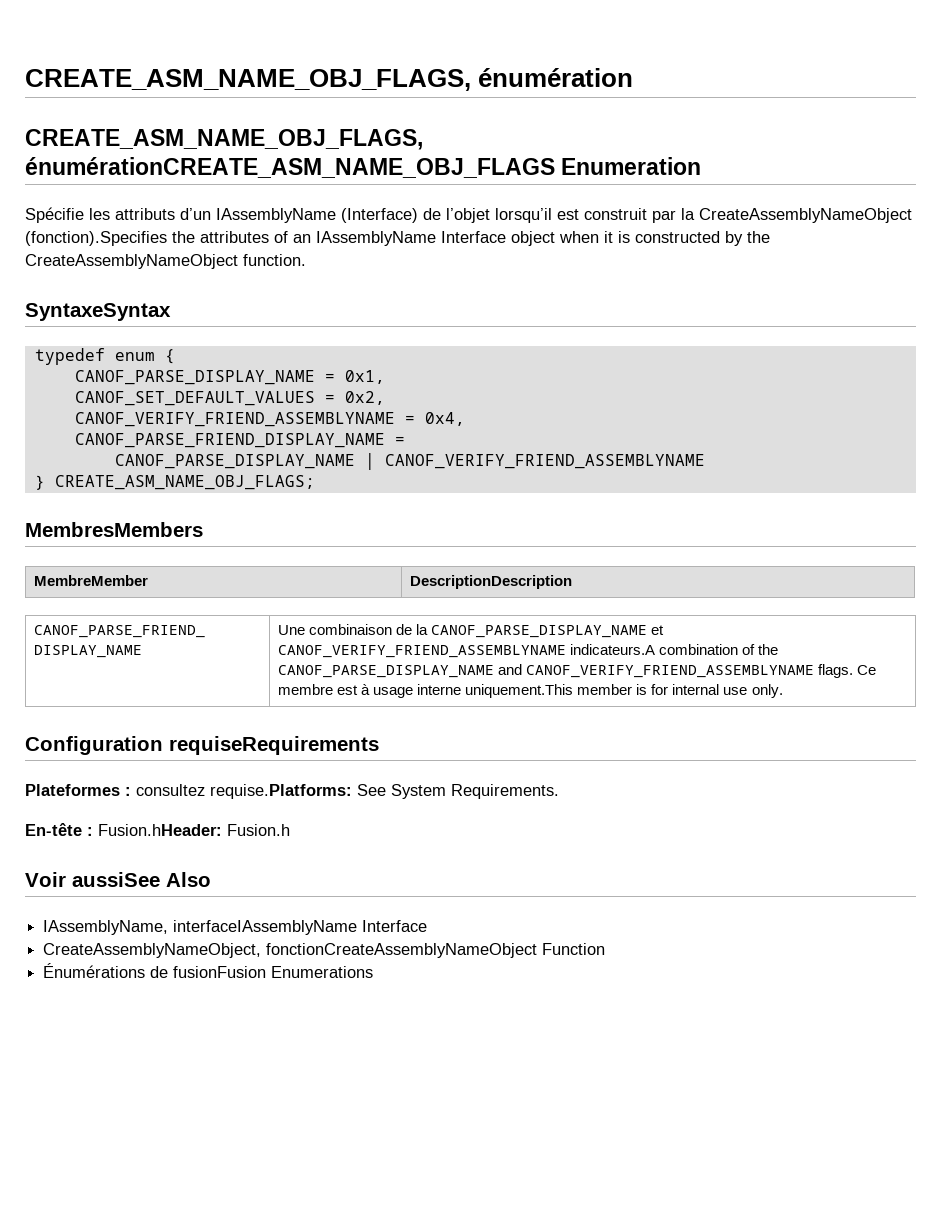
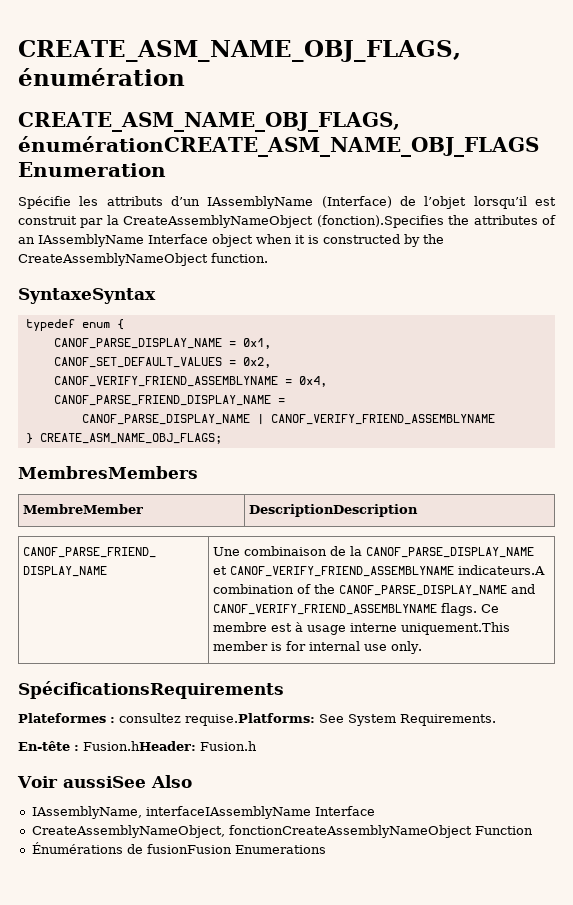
- Configuration requiseRequirements
+ SpécificationsRequirements

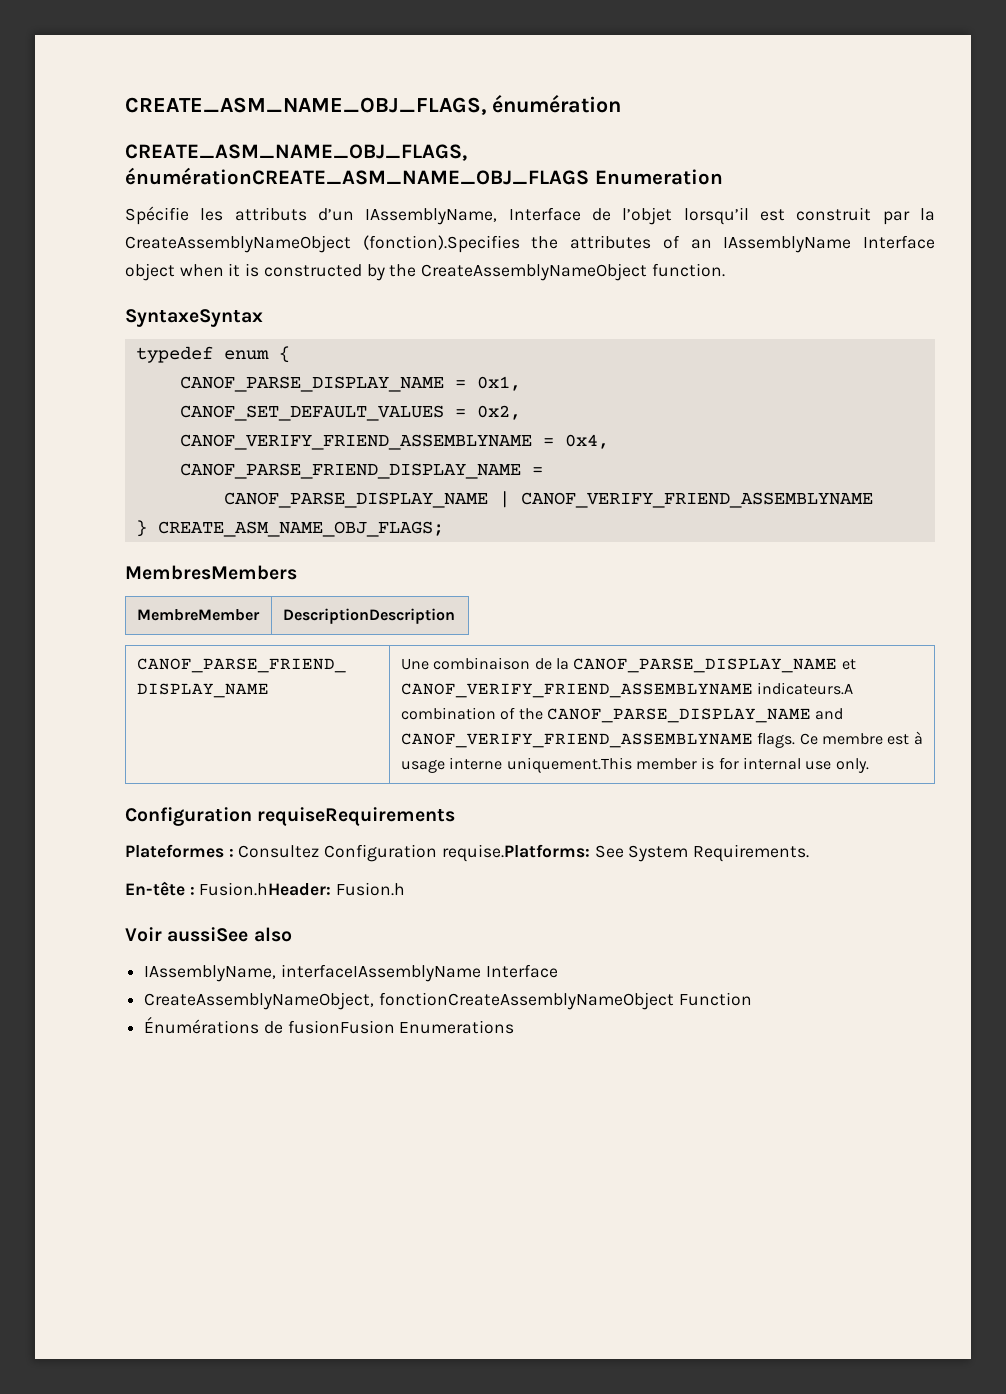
- Spécifie les attributs d’un IAssemblyName (Interface) de l’objet lorsqu’il est construit par la CreateAssemblyNameObject (fonction).Specifies the attributes of an IAssemblyName Interface object when it is constructed by the CreateAssemblyNameObject function.
+ Spécifie les attributs d’un IAssemblyName, Interface de l’objet lorsqu’il est construit par la CreateAssemblyNameObject (fonction).Specifies the attributes of an IAssemblyName Interface object when it is constructed by the CreateAssemblyNameObject function.
- SpécificationsRequirements
+ Configuration requiseRequirements
- Plateformes : consultez requise.Platforms: See System Requirements.
+ Plateformes : Consultez Configuration requise.Platforms: See System Requirements.
- Voir aussiSee Also
+ Voir aussiSee also

